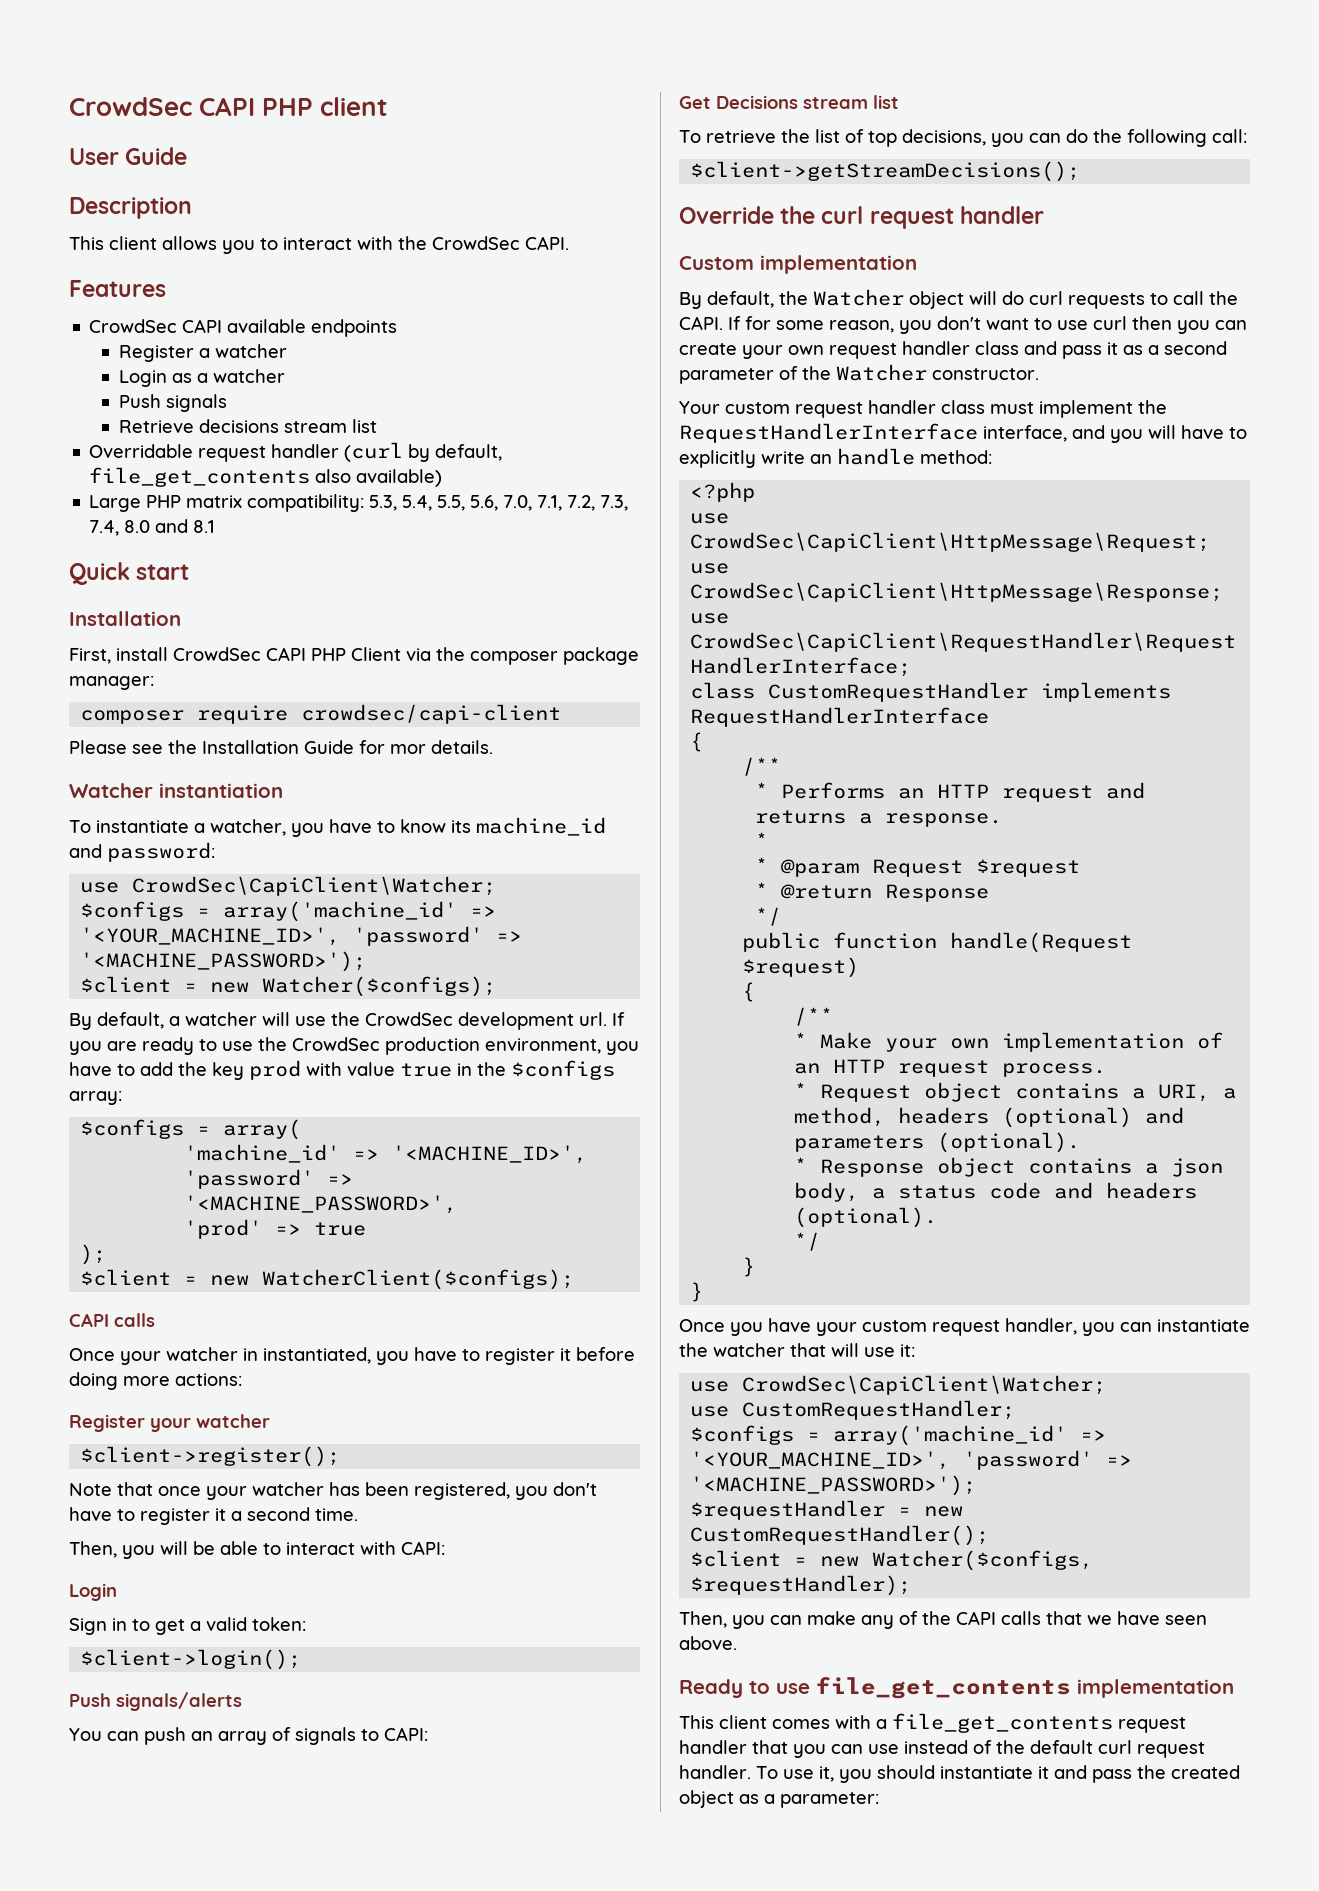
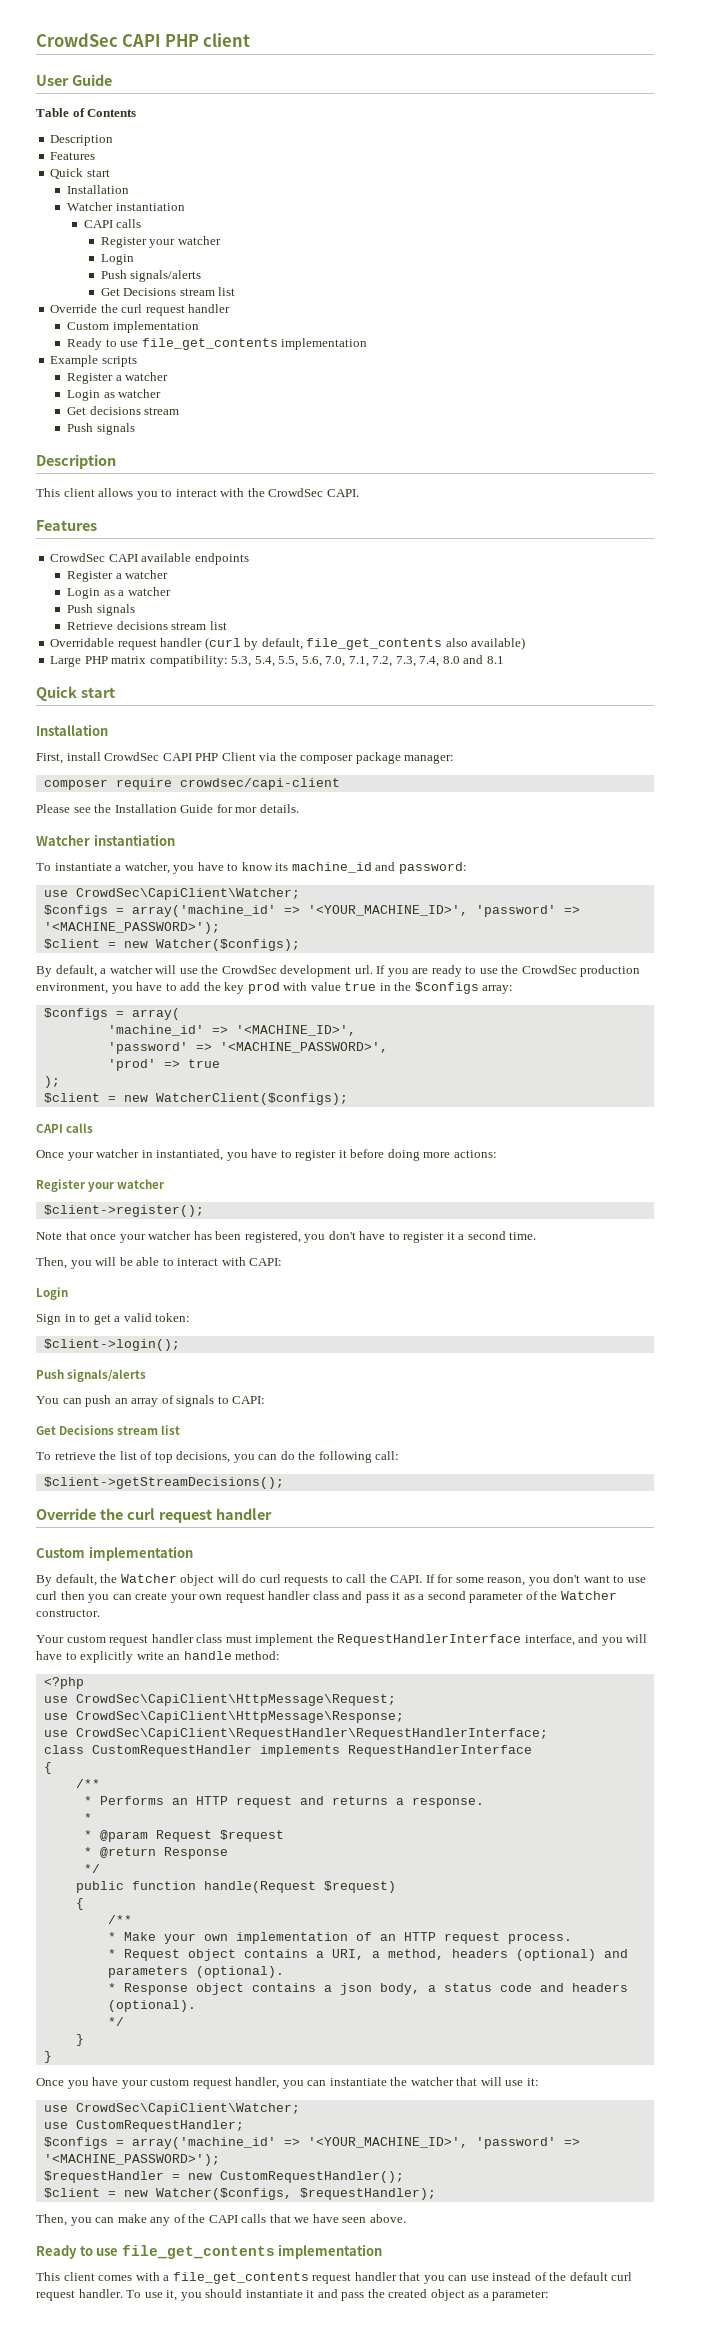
+ Table of Contents
+ Description
+ Features
+ Quick start
+ Installation
+ Watcher instantiation
+ CAPI calls
+ Register your watcher
+ Login
+ Push signals/alerts
+ Get Decisions stream list
+ Override the curl request handler
+ Custom implementation
+ Ready to use file_get_contents implementation
+ Example scripts
+ Register a watcher
+ Login as watcher
+ Get decisions stream
+ Push signals

